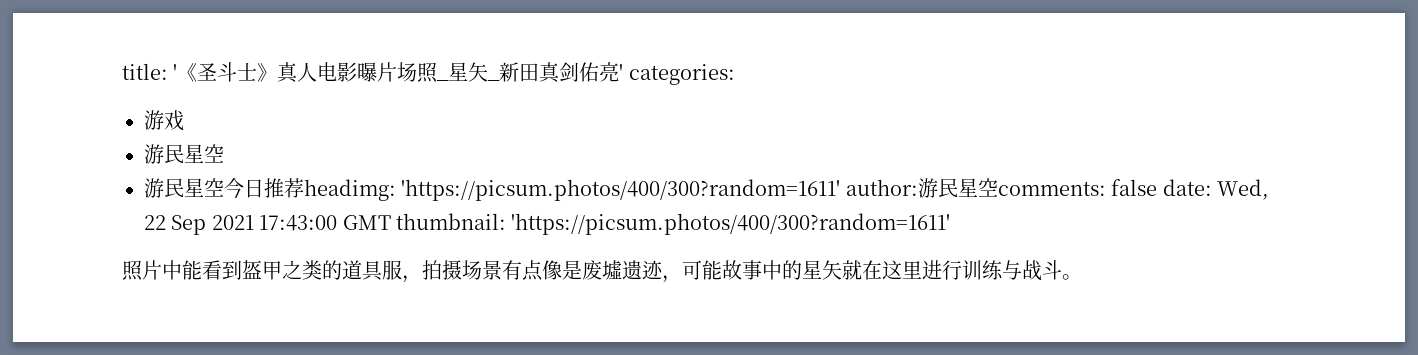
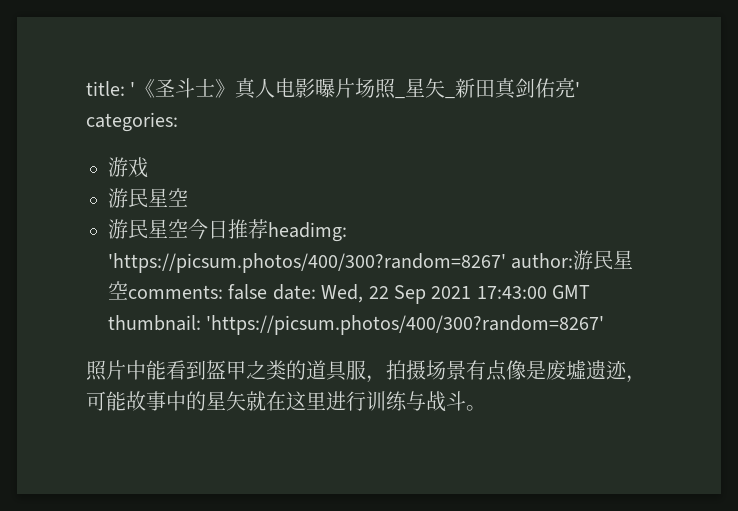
- 游民星空今日推荐headimg: 'https://picsum.photos/400/300?random=1611' author:游民星空comments: false date: Wed, 22 Sep 2021 17:43:00 GMT thumbnail: 'https://picsum.photos/400/300?random=1611'
+ 游民星空今日推荐headimg: 'https://picsum.photos/400/300?random=8267' author:游民星空comments: false date: Wed, 22 Sep 2021 17:43:00 GMT thumbnail: 'https://picsum.photos/400/300?random=8267'

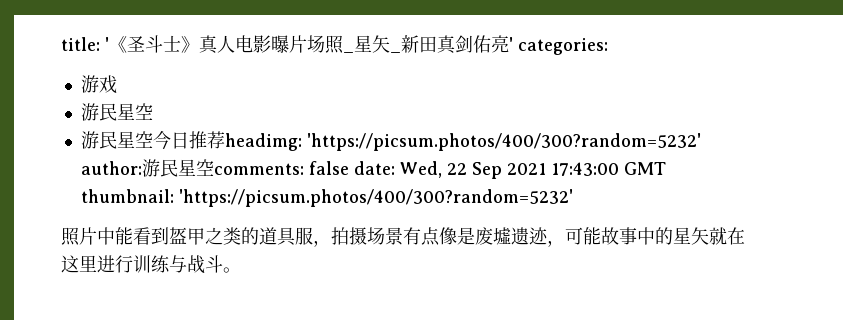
- 游民星空今日推荐headimg: 'https://picsum.photos/400/300?random=8267' author:游民星空comments: false date: Wed, 22 Sep 2021 17:43:00 GMT thumbnail: 'https://picsum.photos/400/300?random=8267'
+ 游民星空今日推荐headimg: 'https://picsum.photos/400/300?random=5232' author:游民星空comments: false date: Wed, 22 Sep 2021 17:43:00 GMT thumbnail: 'https://picsum.photos/400/300?random=5232'

